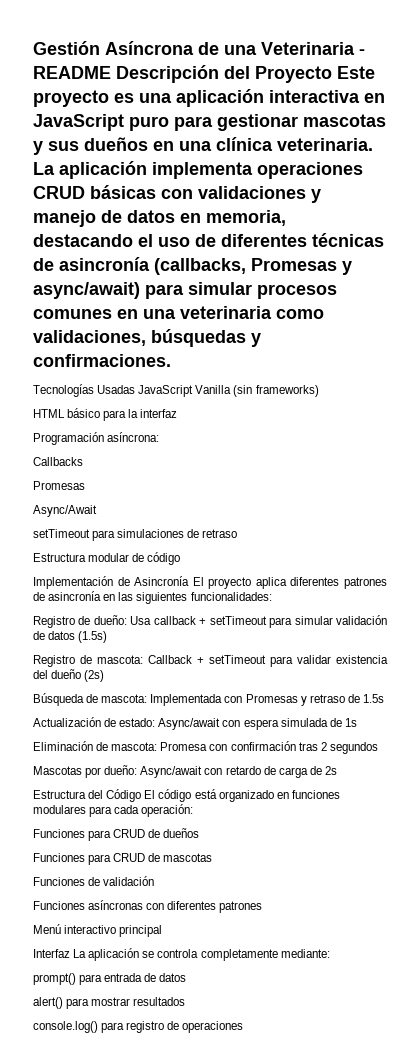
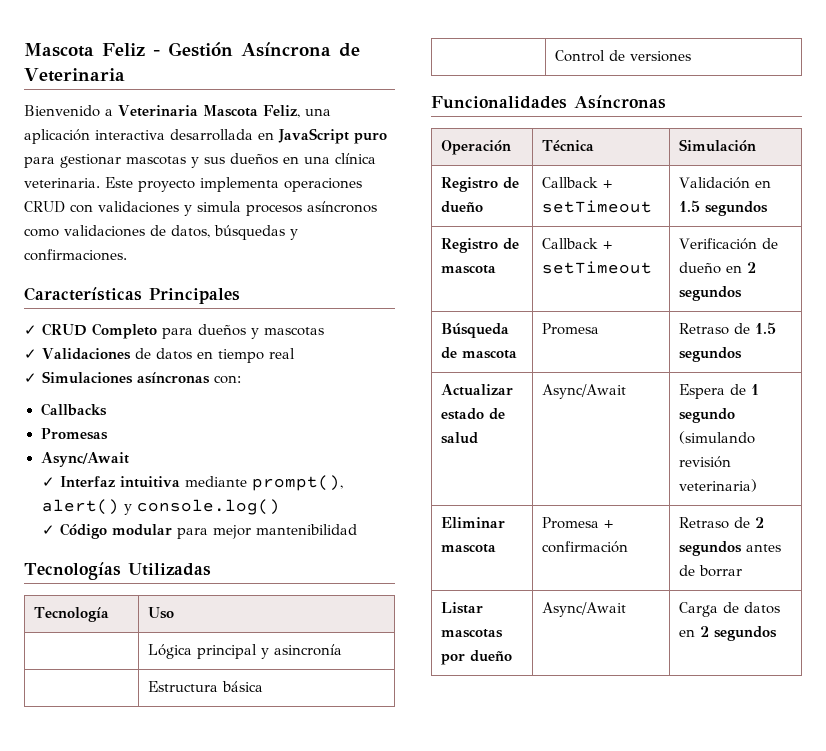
- Gestión Asíncrona de una Veterinaria - README Descripción del Proyecto Este proyecto es una aplicación interactiva en JavaScript puro para gestionar mascotas y sus dueños en una clínica veterinaria.
+ Mascota Feliz - Gestión Asíncrona de Veterinaria
+ Bienvenido a Veterinaria Mascota Feliz, una aplicación interactiva desarrollada en JavaScript puro para gestionar mascotas y sus dueños en una clínica veterinaria.
- La aplicación implementa operaciones CRUD básicas con validaciones y manejo de datos en memoria, destacando el uso de diferentes técnicas de asincronía (callbacks, Promesas y async/await) para simular procesos comunes en una veterinaria como validaciones, búsquedas y confirmaciones.
- Tecnologías Usadas JavaScript Vanilla (sin frameworks)
- HTML básico para la interfaz
- Programación asíncrona:
+ Este proyecto implementa operaciones CRUD con validaciones y simula procesos asíncronos como validaciones de datos, búsquedas y confirmaciones.
+ Características Principales
+ ✓ CRUD Completo para dueños y mascotas
+ ✓ Validaciones de datos en tiempo real
+ ✓ Simulaciones asíncronas con:
  Callbacks
  Promesas
  Async/Await
- setTimeout para simulaciones de retraso
- Estructura modular de código
- Implementación de Asincronía El proyecto aplica diferentes patrones de asincronía en las siguientes funcionalidades:
- Registro de dueño: Usa callback + setTimeout para simular validación de datos (1.5s)
- Registro de mascota: Callback + setTimeout para validar existencia del dueño (2s)
- Búsqueda de mascota: Implementada con Promesas y retraso de 1.5s
- Actualización de estado: Async/await con espera simulada de 1s
- Eliminación de mascota: Promesa con confirmación tras 2 segundos
- Mascotas por dueño: Async/await con retardo de carga de 2s
- Estructura del Código El código está organizado en funciones modulares para cada operación:
- Funciones para CRUD de dueños
- Funciones para CRUD de mascotas
- Funciones de validación
- Funciones asíncronas con diferentes patrones
- Menú interactivo principal
- Interfaz La aplicación se controla completamente mediante:
- prompt() para entrada de datos
- alert() para mostrar resultados
- console.log() para registro de operaciones
+ ✓ Interfaz intuitiva mediante prompt(), alert() y console.log()
+ ✓ Código modular para mejor mantenibilidad
+ Tecnologías Utilizadas
+ Tecnología | Uso
+ | Lógica principal y asincronía
+ | Estructura básica
+ | Control de versiones
+ Funcionalidades Asíncronas
+ Operación | Técnica | Simulación
+ Registro de dueño | Callback + setTimeout | Validación en 1.5 segundos
+ Registro de mascota | Callback + setTimeout | Verificación de dueño en 2 segundos
+ Búsqueda de mascota | Promesa | Retraso de 1.5 segundos
+ Actualizar estado de salud | Async/Await | Espera de 1 segundo (simulando revisión veterinaria)
+ Eliminar mascota | Promesa + confirmación | Retraso de 2 segundos antes de borrar
+ Listar mascotas por dueño | Async/Await | Carga de datos en 2 segundos

